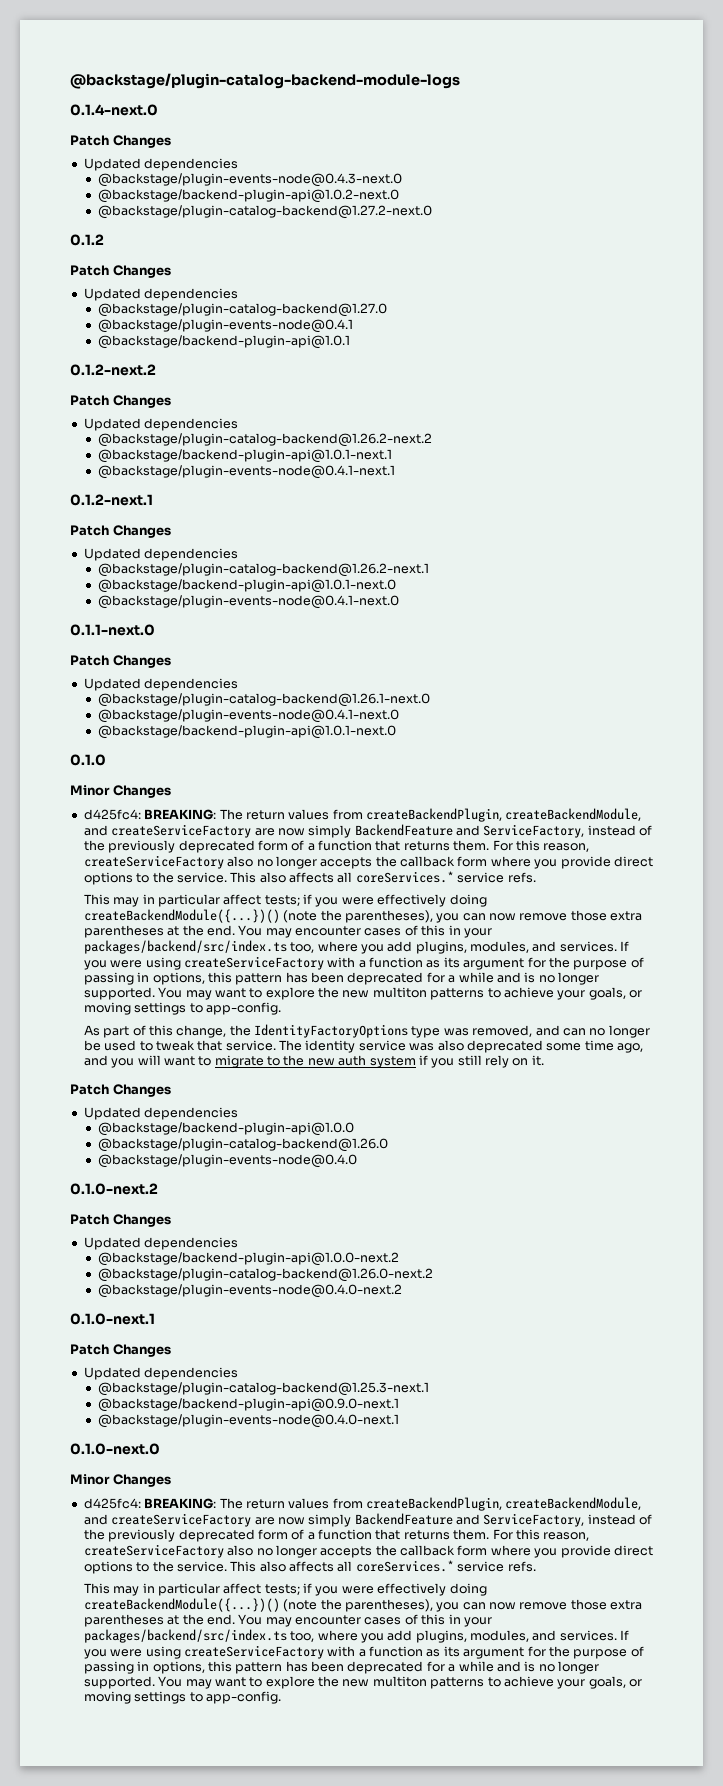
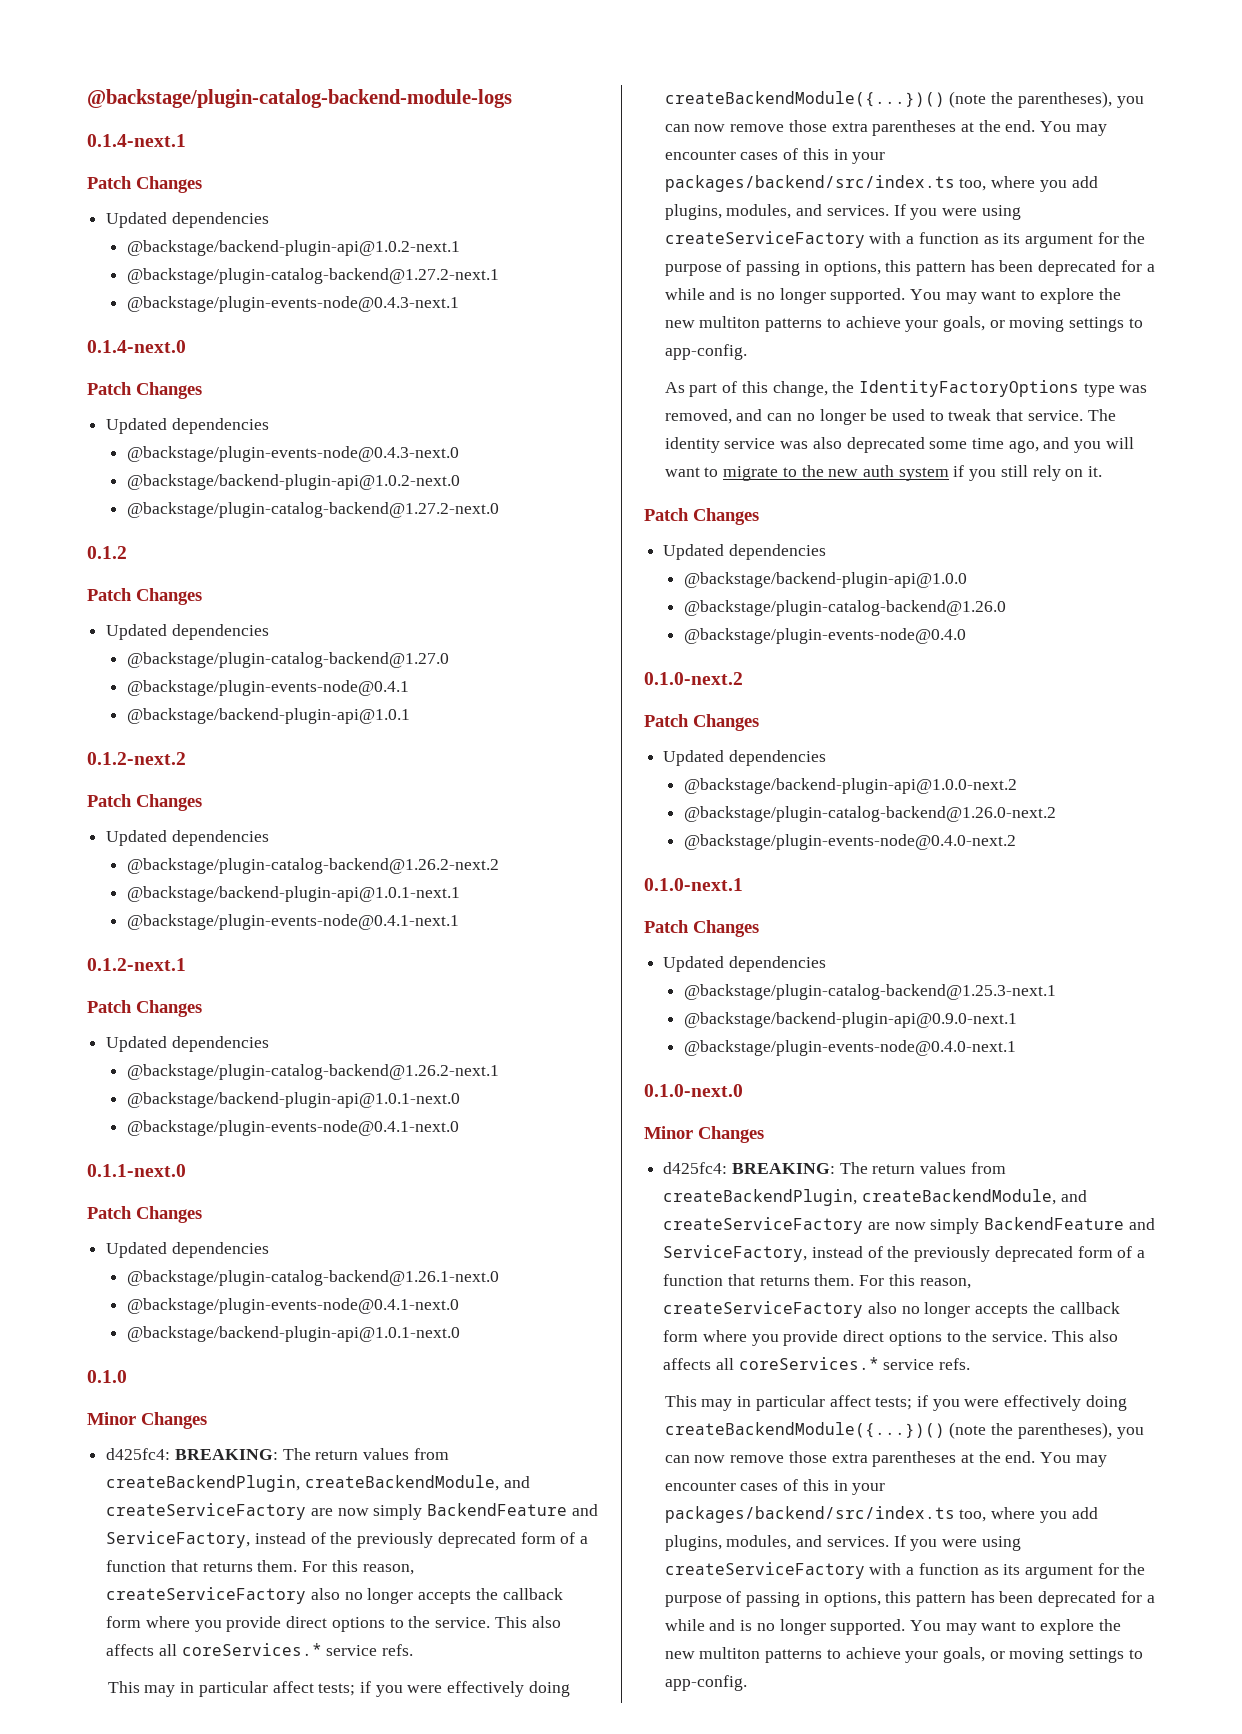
+ 0.1.4-next.1
+ Patch Changes
+ Updated dependencies
+ @backstage/backend-plugin-api@1.0.2-next.1
+ @backstage/plugin-catalog-backend@1.27.2-next.1
+ @backstage/plugin-events-node@0.4.3-next.1

